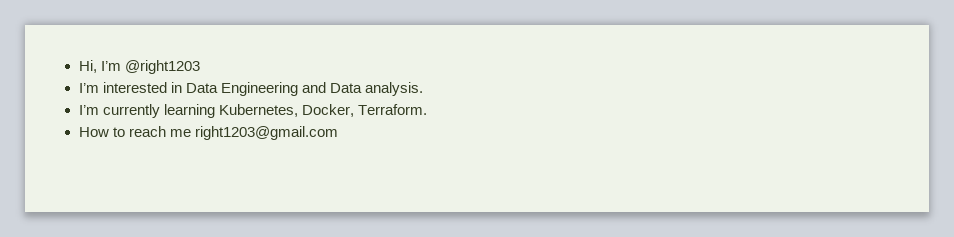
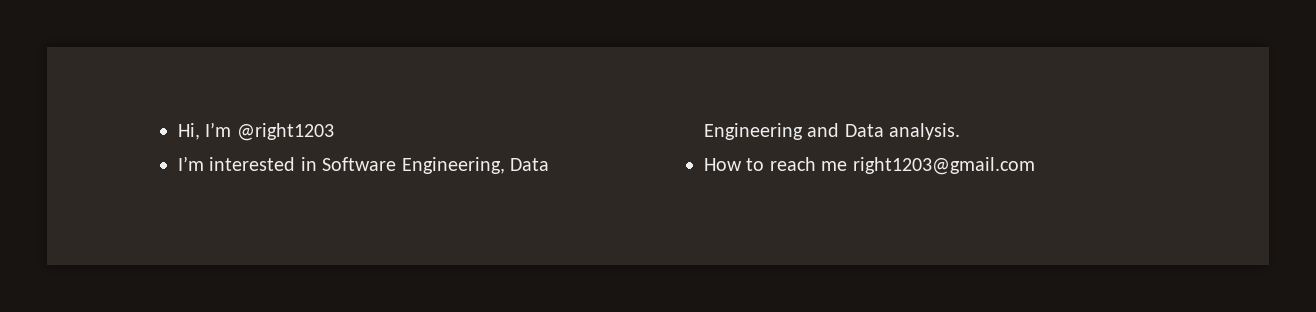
- I’m interested in Data Engineering and Data analysis.
+ I’m interested in Software Engineering, Data Engineering and Data analysis.
- I’m currently learning Kubernetes, Docker, Terraform.

